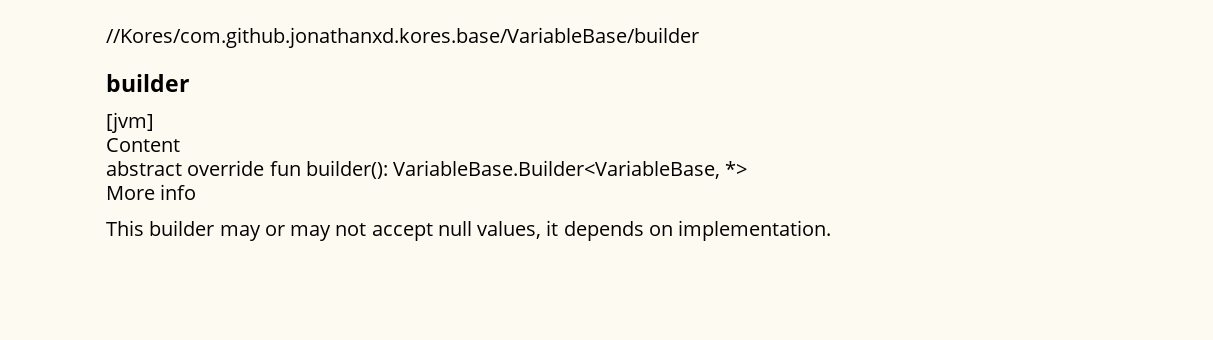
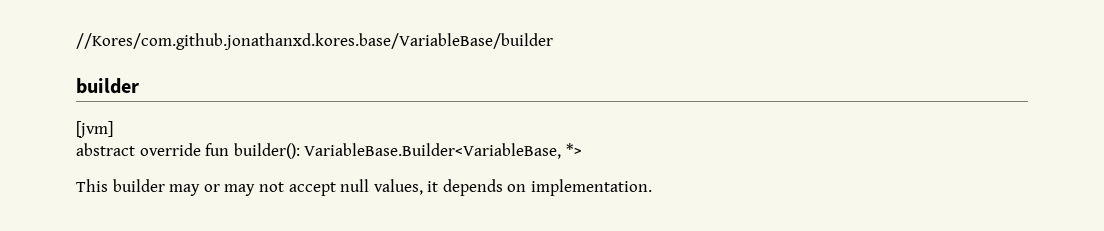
- Content
- More info

